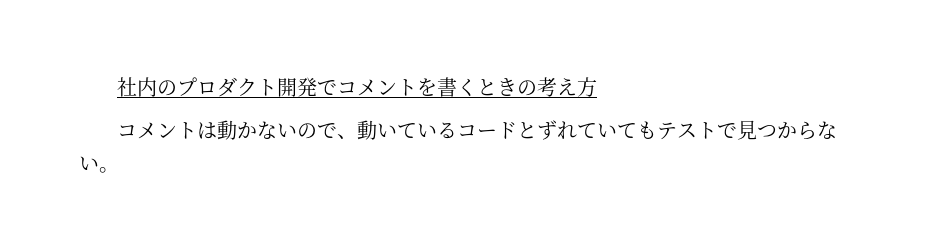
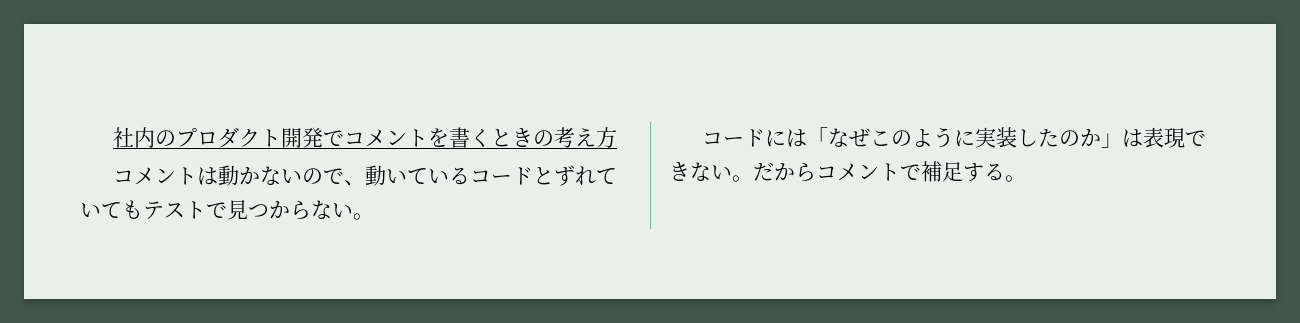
+ コードには「なぜこのように実装したのか」は表現できない。だからコメントで補足する。

